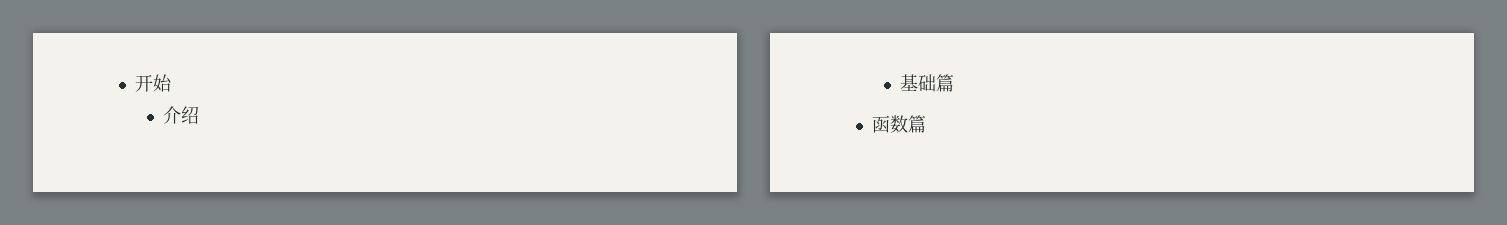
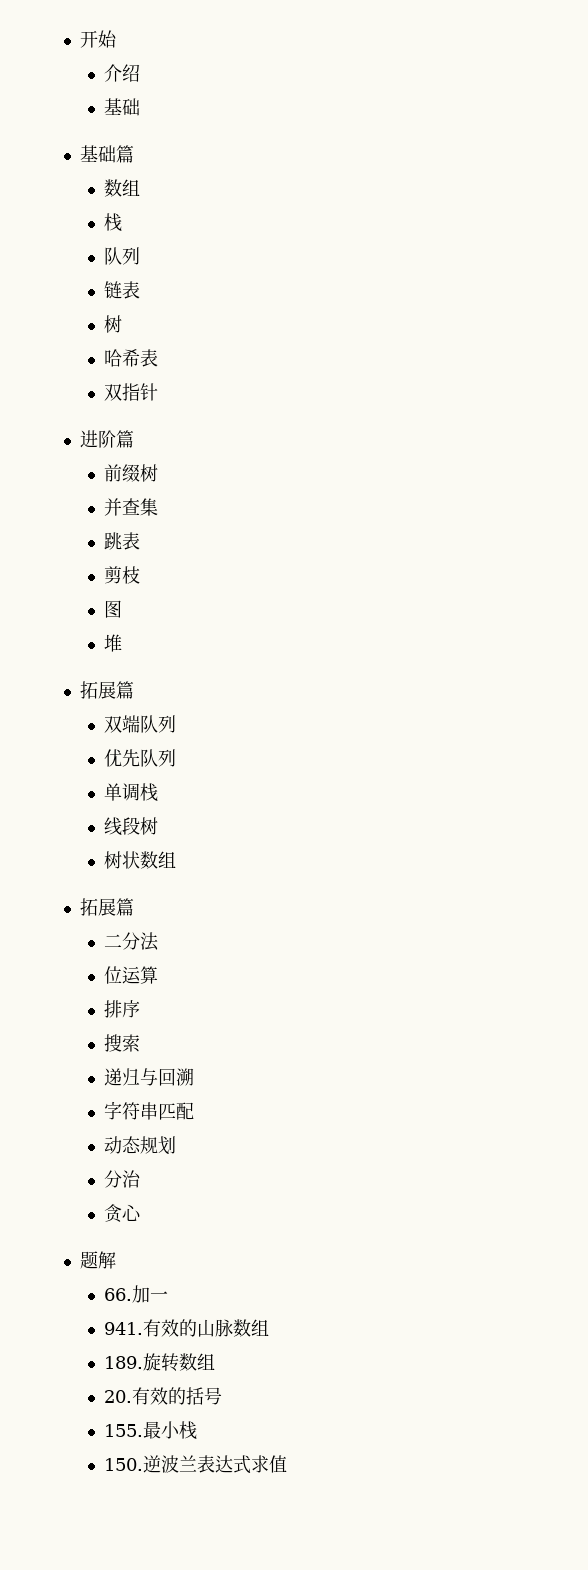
  介绍
+ 基础
  基础篇
- 函数篇
+ 数组
+ 栈
+ 队列
+ 链表
+ 树
+ 哈希表
+ 双指针
+ 进阶篇
+ 前缀树
+ 并查集
+ 跳表
+ 剪枝
+ 图
+ 堆
+ 拓展篇
+ 双端队列
+ 优先队列
+ 单调栈
+ 线段树
+ 树状数组
+ 拓展篇
+ 二分法
+ 位运算
+ 排序
+ 搜索
+ 递归与回溯
+ 字符串匹配
+ 动态规划
+ 分治
+ 贪心
+ 题解
+ 66.加一
+ 941.有效的山脉数组
+ 189.旋转数组
+ 20.有效的括号
+ 155.最小栈
+ 150.逆波兰表达式求值

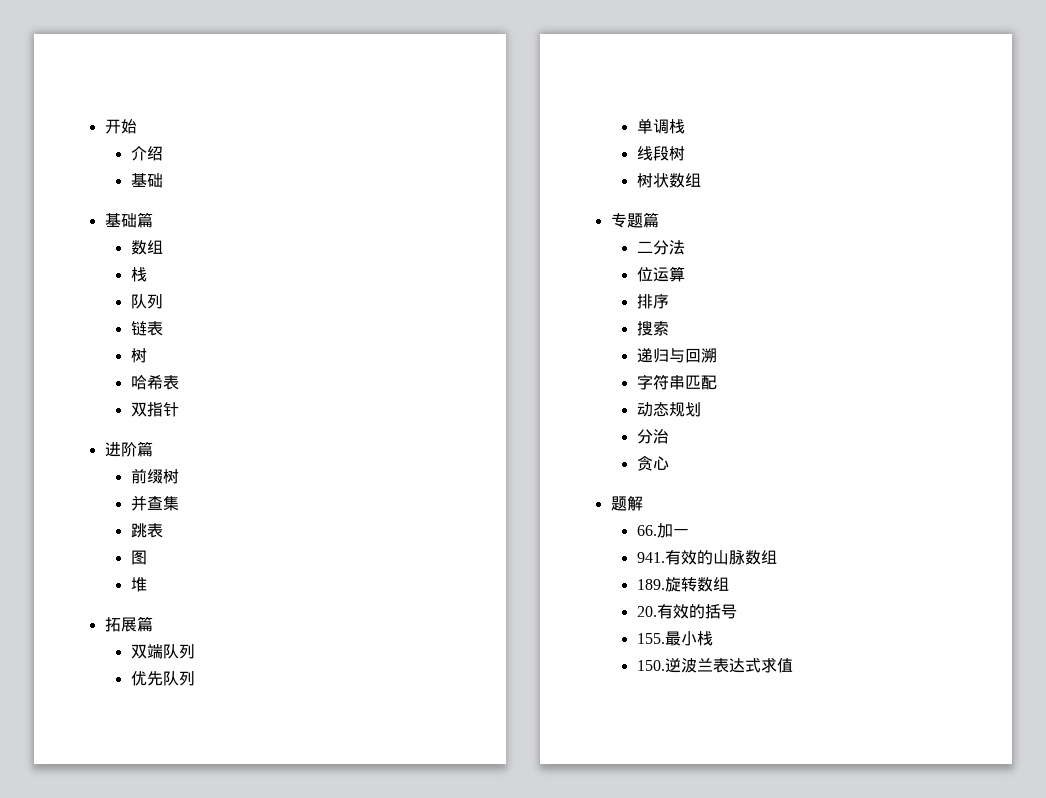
- 剪枝
  树状数组
- 拓展篇
+ 专题篇

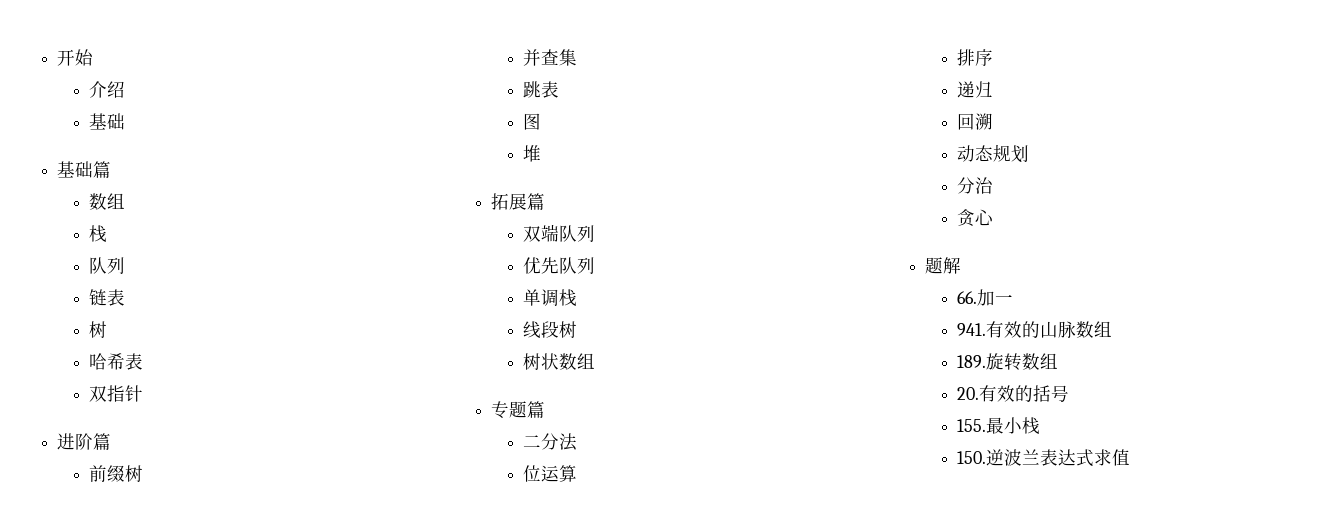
- 搜索
- 递归与回溯
+ 递归
+ 回溯
- 字符串匹配

